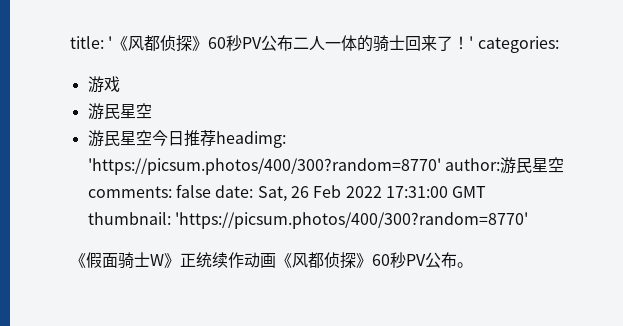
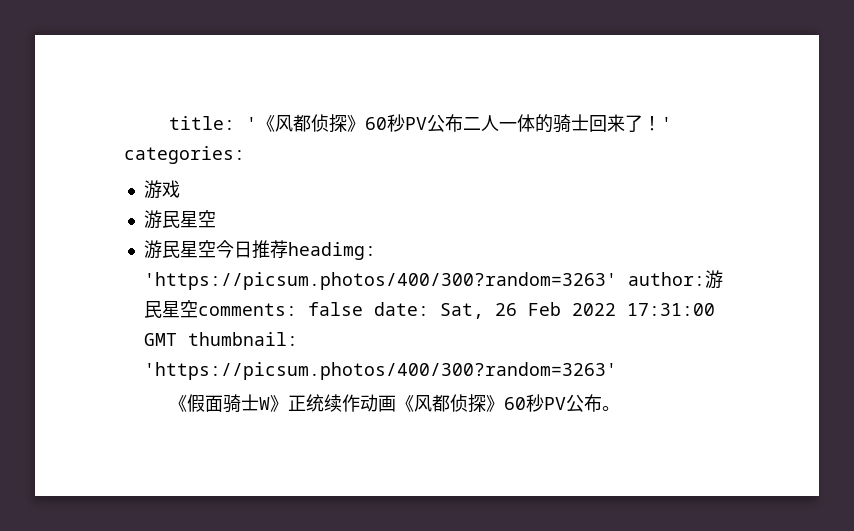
- 游民星空今日推荐headimg: 'https://picsum.photos/400/300?random=8770' author:游民星空comments: false date: Sat, 26 Feb 2022 17:31:00 GMT thumbnail: 'https://picsum.photos/400/300?random=8770'
+ 游民星空今日推荐headimg: 'https://picsum.photos/400/300?random=3263' author:游民星空comments: false date: Sat, 26 Feb 2022 17:31:00 GMT thumbnail: 'https://picsum.photos/400/300?random=3263'

